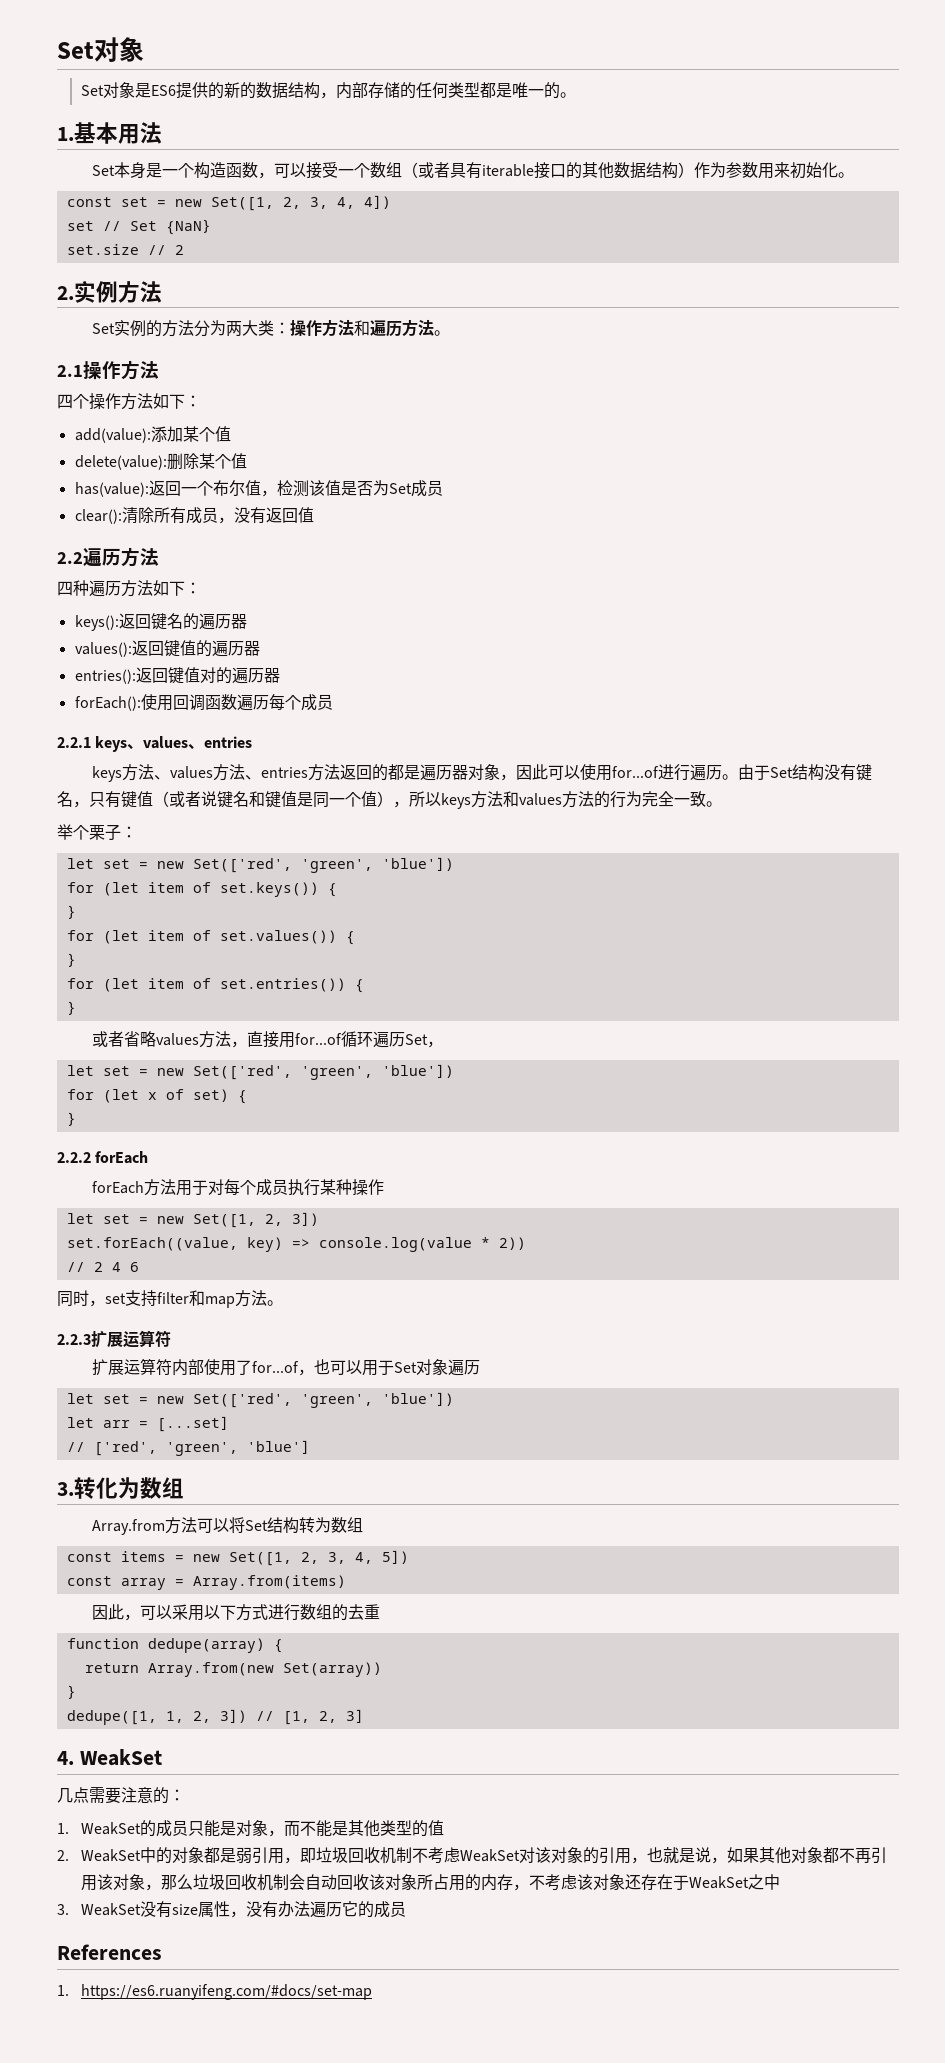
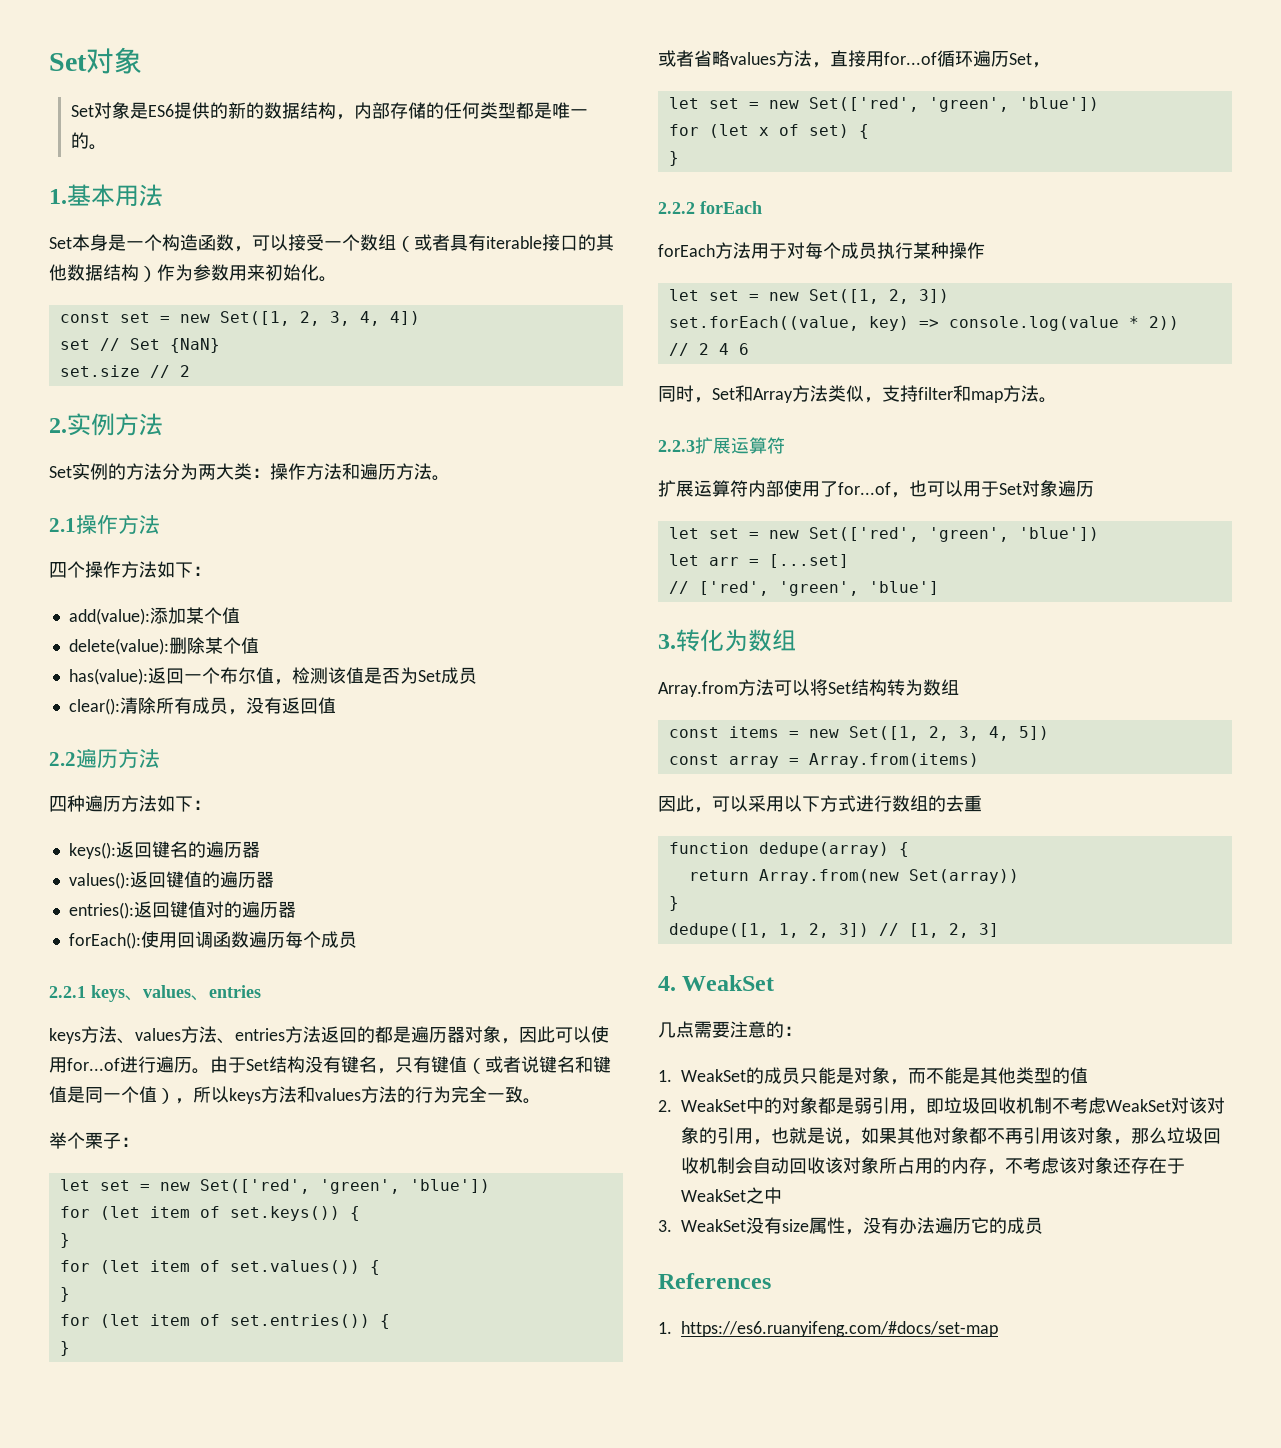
- 同时，set支持filter和map方法。
+ 同时，Set和Array方法类似，支持filter和map方法。

